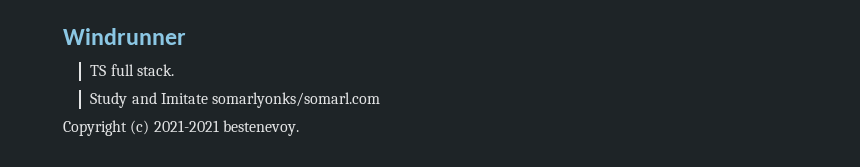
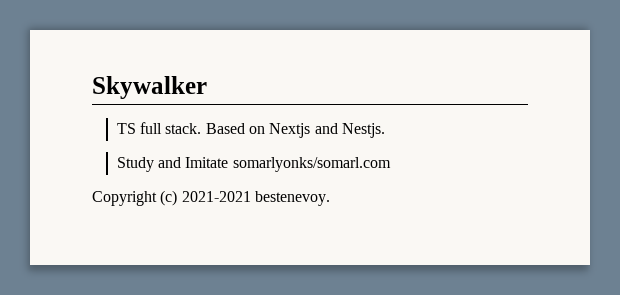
- Windrunner
+ Skywalker
+ Based on Nextjs and Nestjs.

